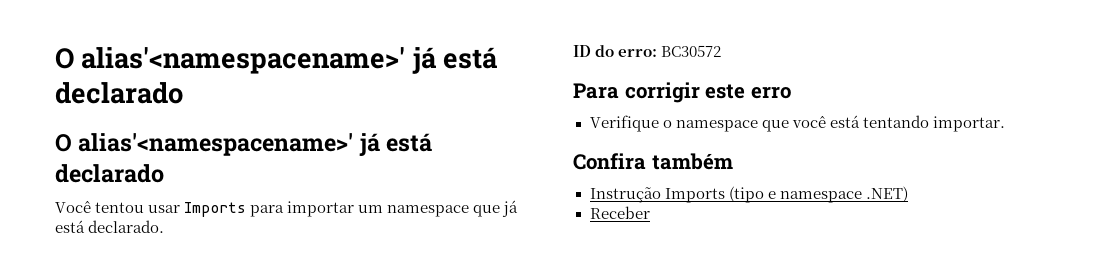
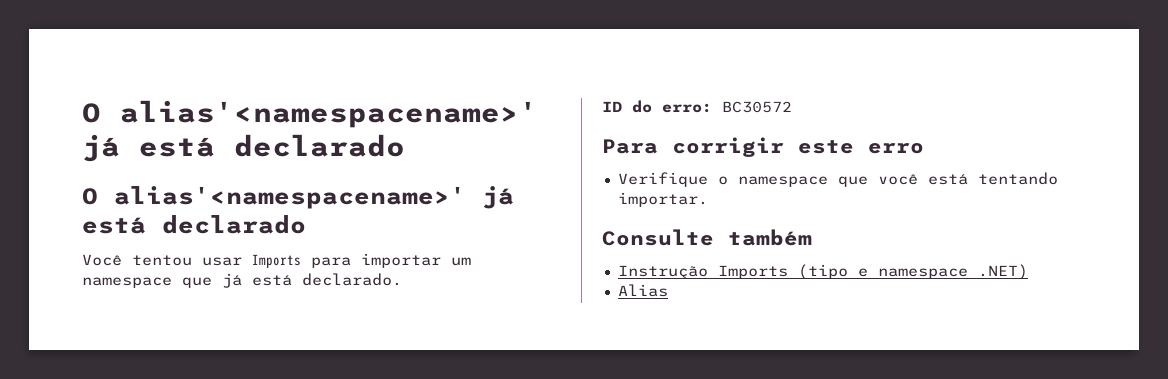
- Confira também
+ Consulte também
- Receber
+ Alias

